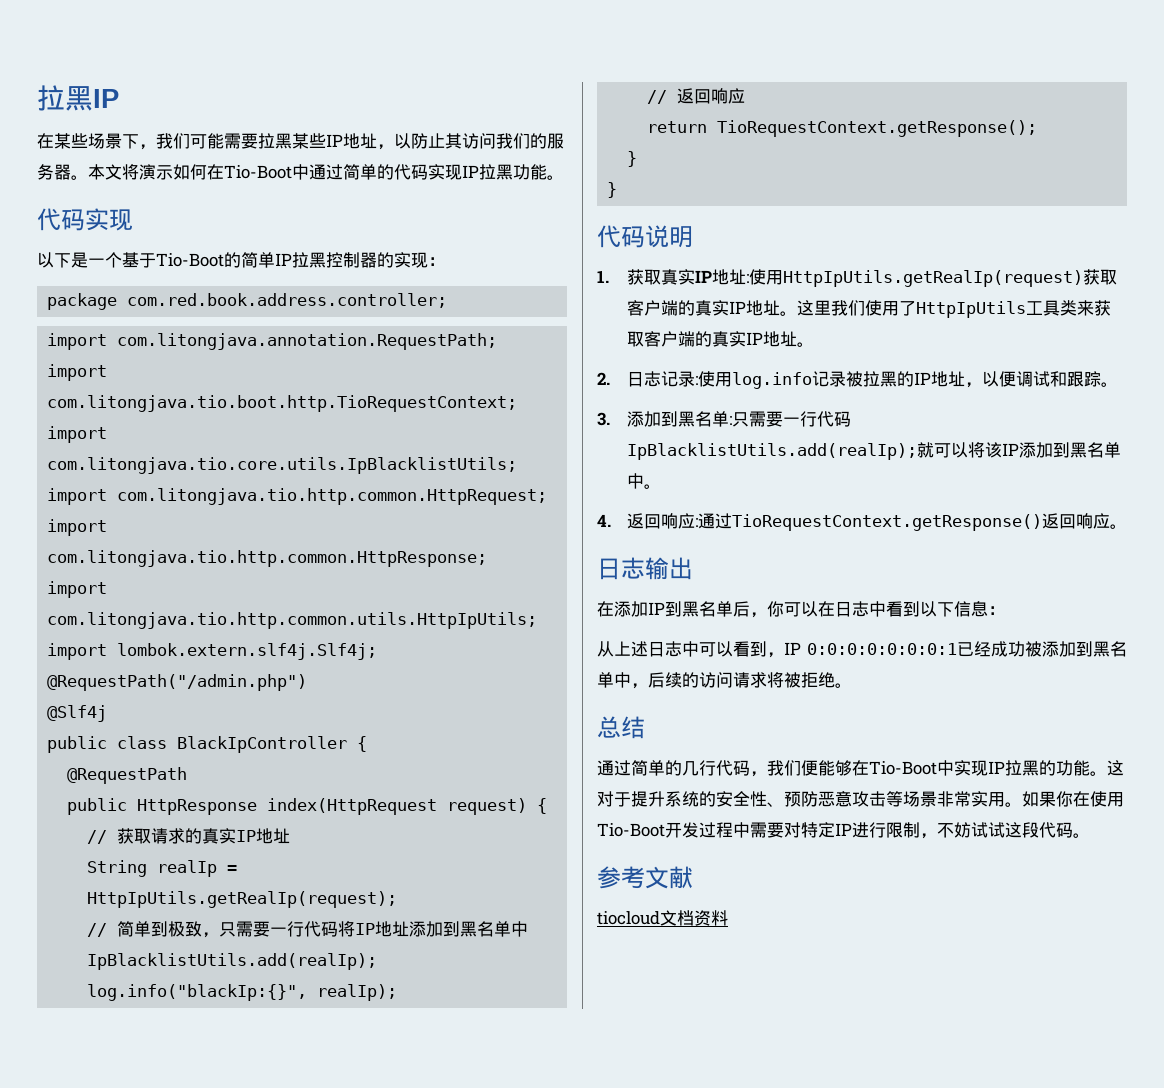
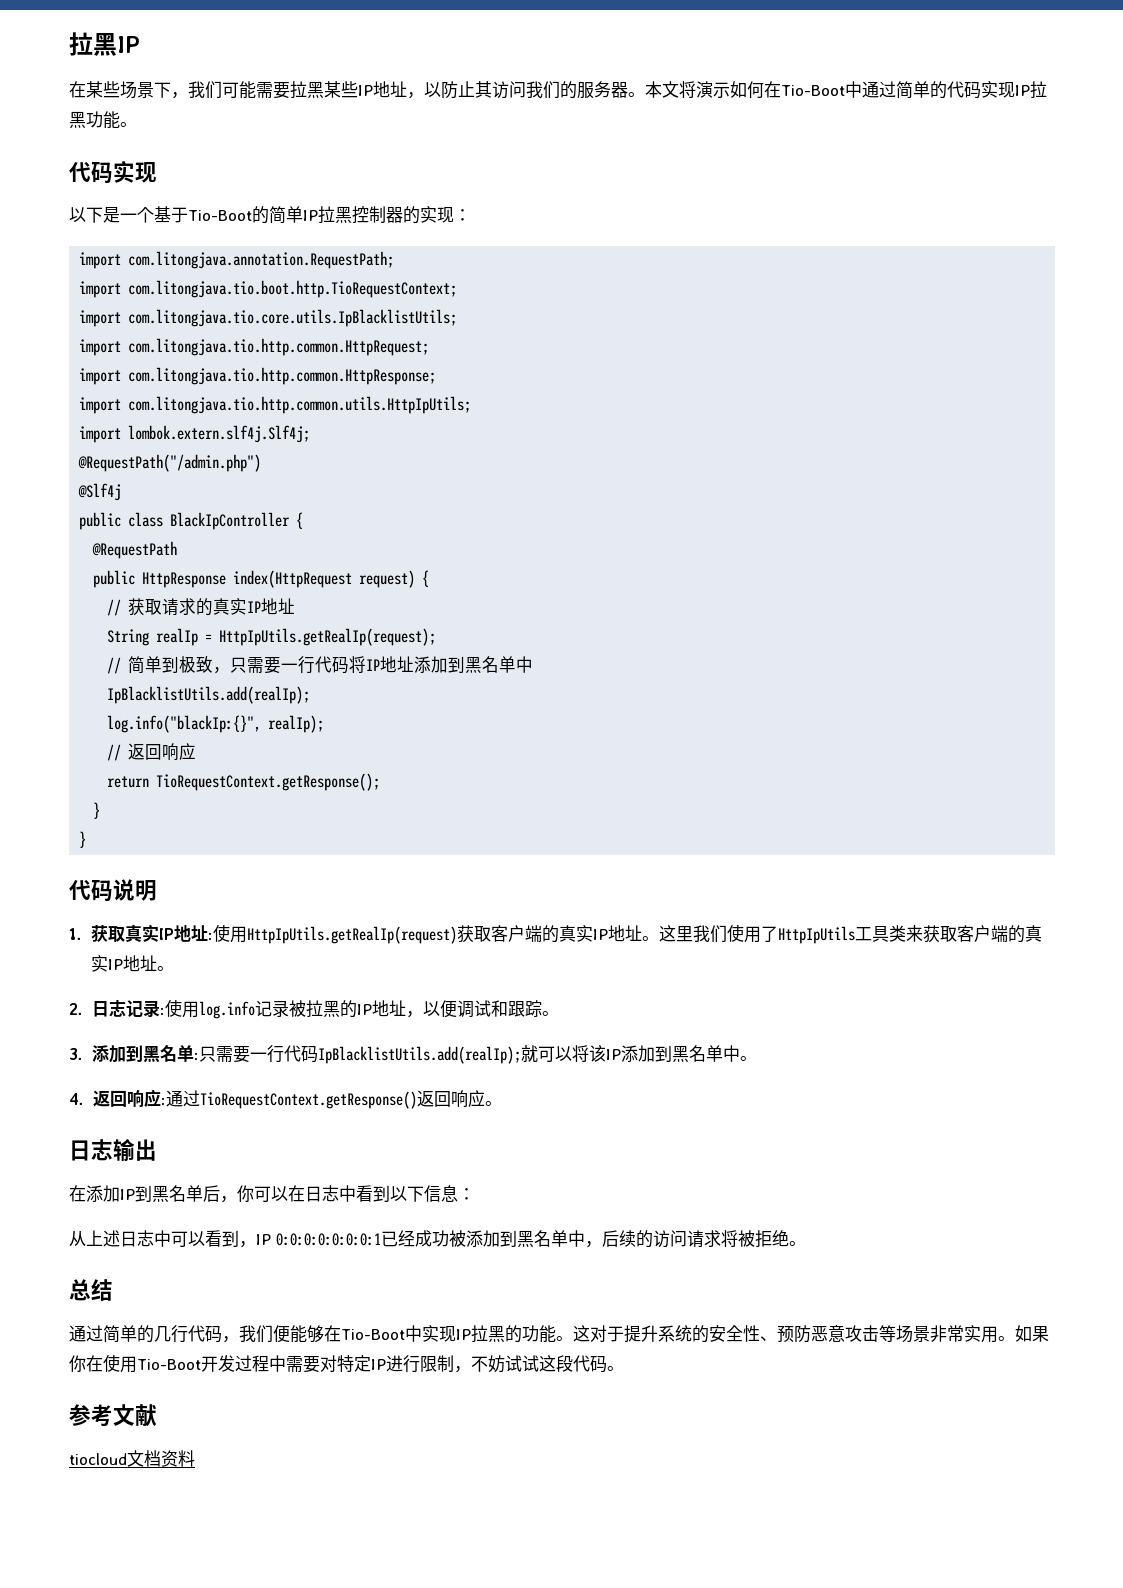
- package com.red.book.address.controller;

